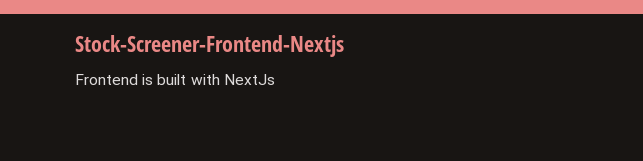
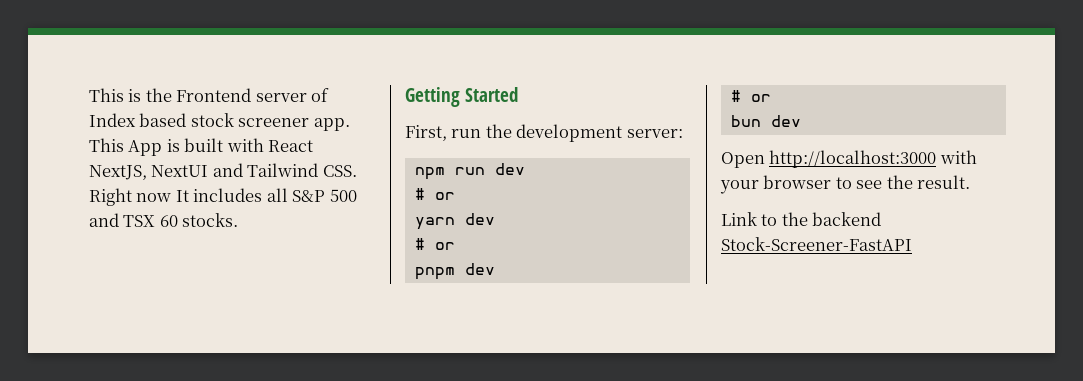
- Stock-Screener-Frontend-Nextjs
- Frontend is built with NextJs
+ This is the Frontend server of Index based stock screener app. This App is built with React NextJS, NextUI and Tailwind CSS. Right now It includes all S&P 500 and TSX 60 stocks.
+ Getting Started
+ First, run the development server:
+ npm run dev
+ # or
+ yarn dev
+ # or
+ pnpm dev
+ # or
+ bun dev
+ Open http://localhost:3000 with your browser to see the result.
+ Link to the backend Stock-Screener-FastAPI

